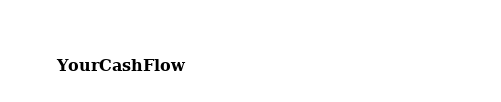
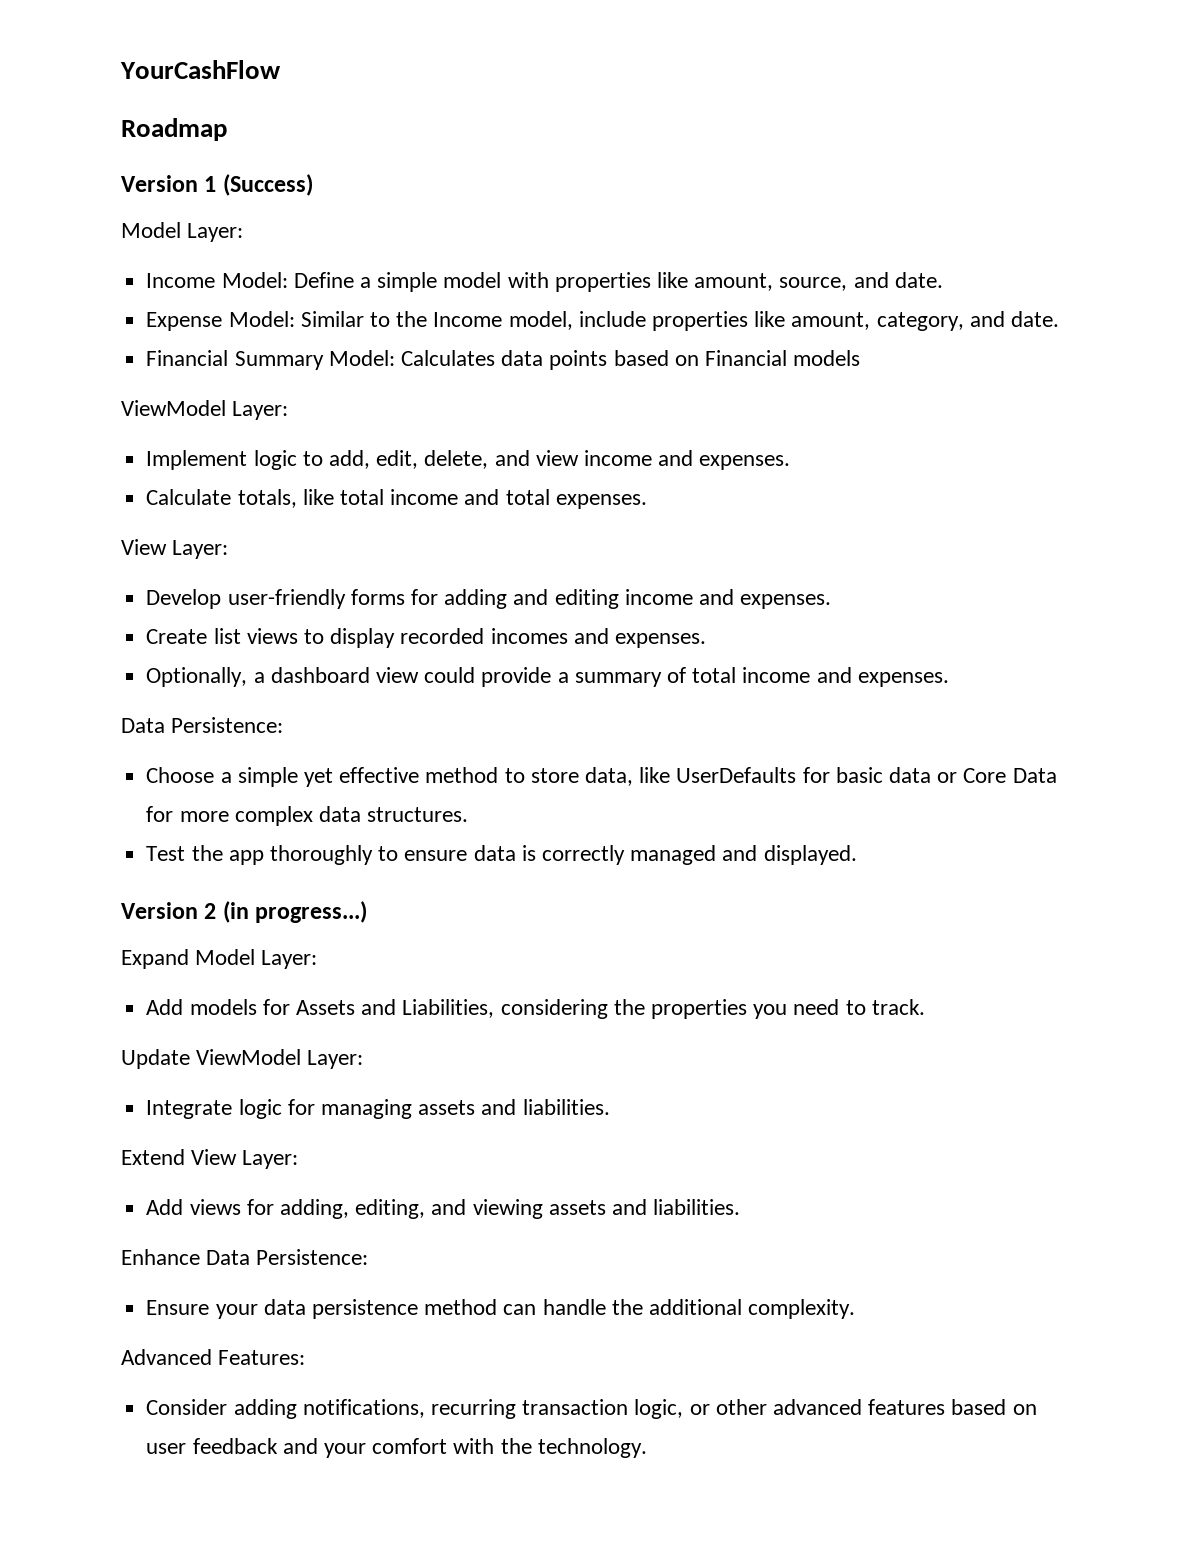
+ Roadmap
+ Version 1 (Success)
+ Model Layer:
+ Income Model: Define a simple model with properties like amount, source, and date.
+ Expense Model: Similar to the Income model, include properties like amount, category, and date.
+ Financial Summary Model: Calculates data points based on Financial models
+ ViewModel Layer:
+ Implement logic to add, edit, delete, and view income and expenses.
+ Calculate totals, like total income and total expenses.
+ View Layer:
+ Develop user-friendly forms for adding and editing income and expenses.
+ Create list views to display recorded incomes and expenses.
+ Optionally, a dashboard view could provide a summary of total income and expenses.
+ Data Persistence:
+ Choose a simple yet effective method to store data, like UserDefaults for basic data or Core Data for more complex data structures.
+ Test the app thoroughly to ensure data is correctly managed and displayed.
+ Version 2 (in progress...)
+ Expand Model Layer:
+ Add models for Assets and Liabilities, considering the properties you need to track.
+ Update ViewModel Layer:
+ Integrate logic for managing assets and liabilities.
+ Extend View Layer:
+ Add views for adding, editing, and viewing assets and liabilities.
+ Enhance Data Persistence:
+ Ensure your data persistence method can handle the additional complexity.
+ Advanced Features:
+ Consider adding notifications, recurring transaction logic, or other advanced features based on user feedback and your comfort with the technology.

